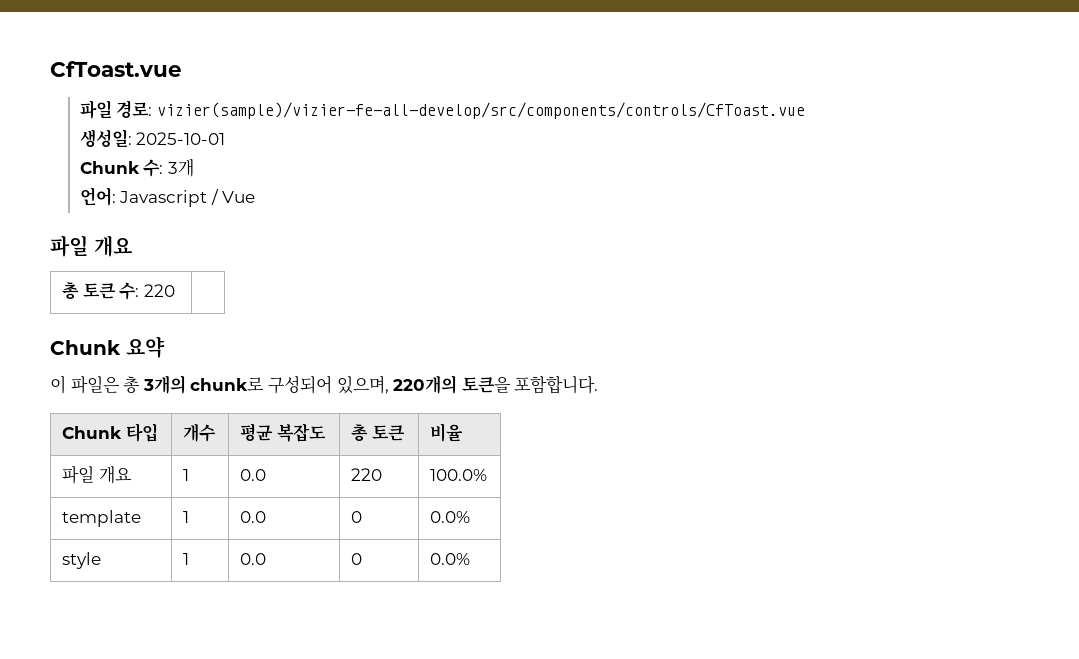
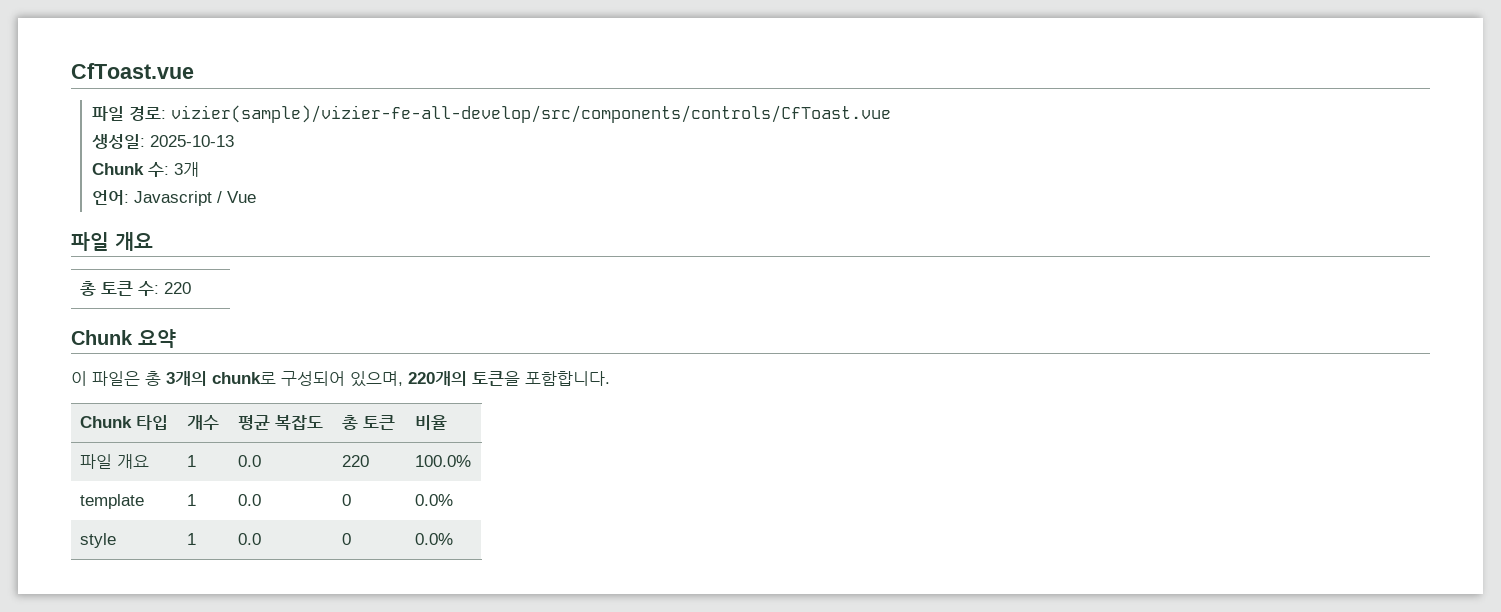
- 생성일: 2025-10-01
+ 생성일: 2025-10-13

